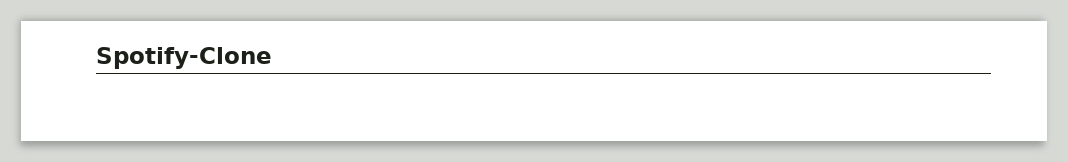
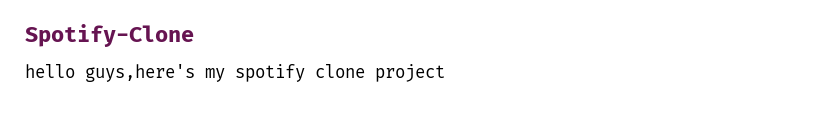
+ hello guys,here's my spotify clone project

